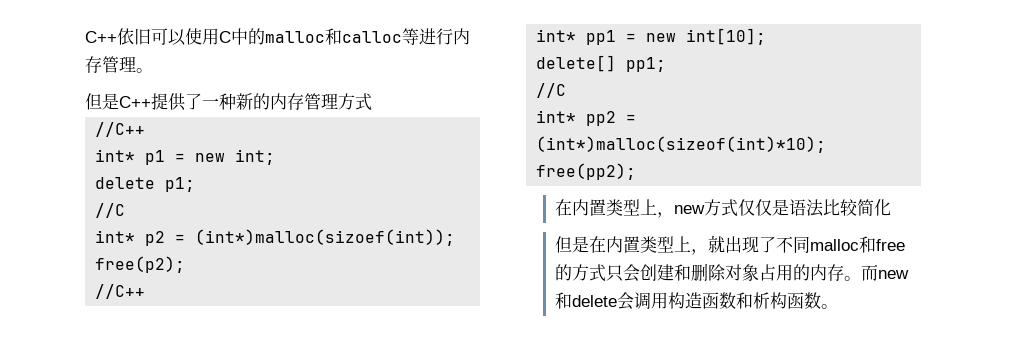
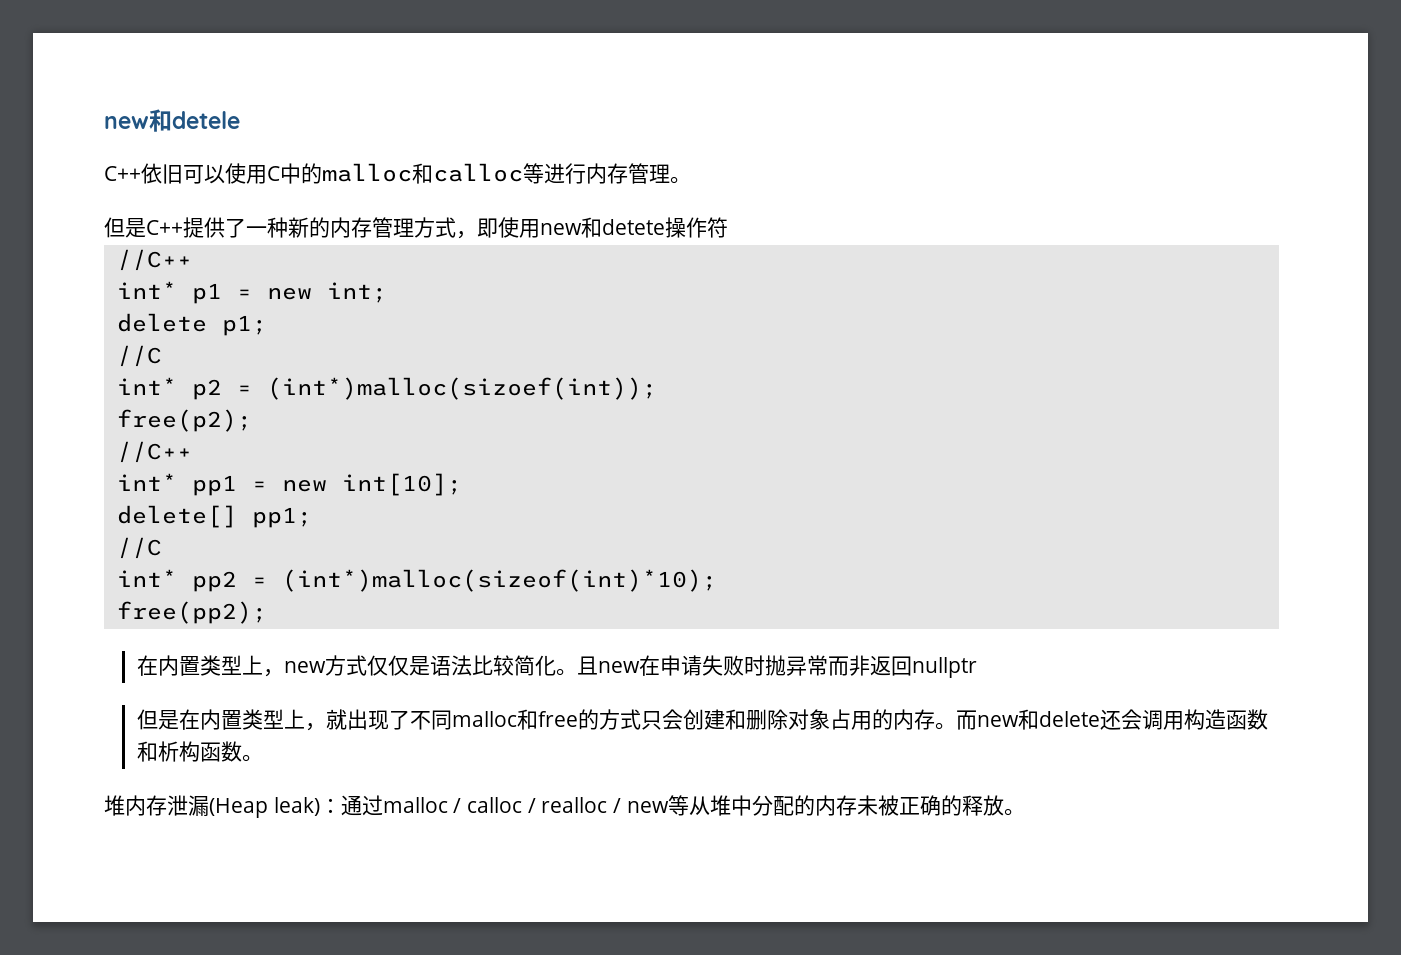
+ new和detele
- 但是C++提供了一种新的内存管理方式
+ 但是C++提供了一种新的内存管理方式，即使用new和detete操作符
- 在内置类型上，new方式仅仅是语法比较简化
+ 在内置类型上，new方式仅仅是语法比较简化。且new在申请失败时抛异常而非返回nullptr
- 而new和delete会调用构造函数和析构函数。
+ 而new和delete还会调用构造函数和析构函数。
+ 堆内存泄漏(Heap leak)：通过malloc / calloc / realloc / new等从堆中分配的内存未被正确的释放。

